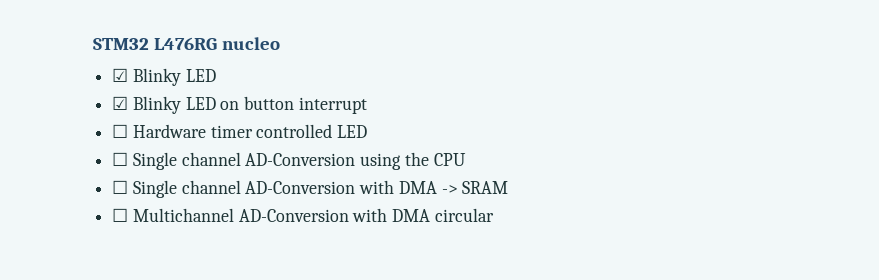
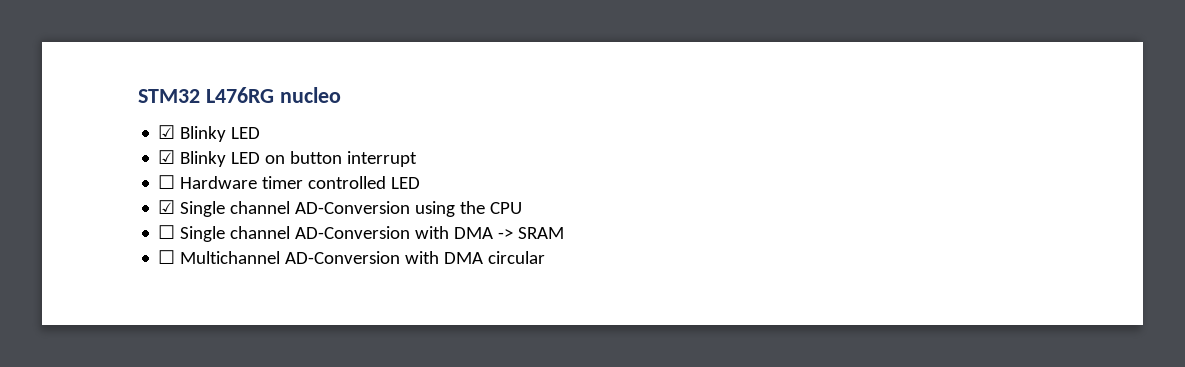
- ☐ Single channel AD-Conversion using the CPU
+ ☑ Single channel AD-Conversion using the CPU

